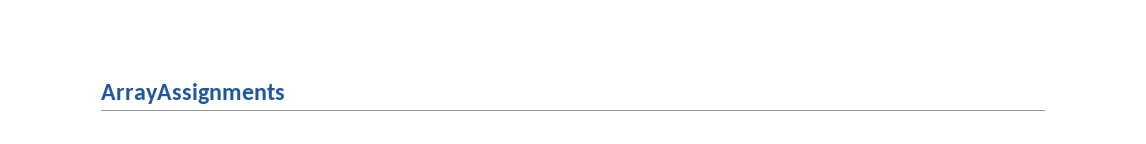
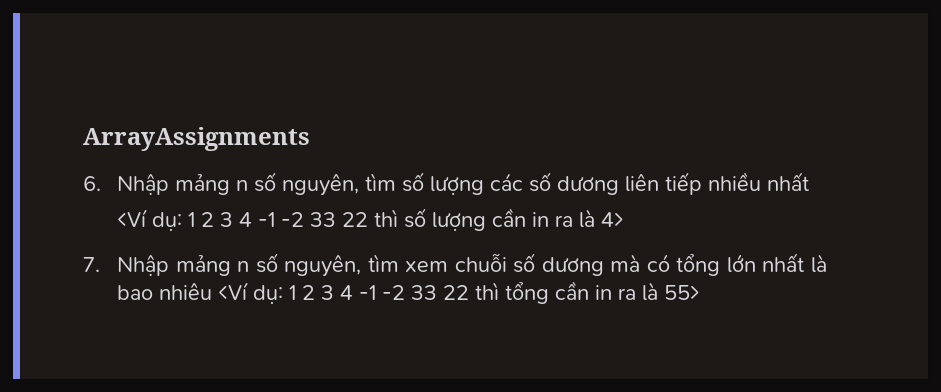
+ 6. Nhập mảng n số nguyên, tìm số lượng các số dương liên tiếp nhiều nhất
+ <Ví dụ: 1 2 3 4 -1 -2 33 22 thì số lượng cần in ra là 4>
+ 7. Nhập mảng n số nguyên, tìm xem chuỗi số dương mà có tổng lớn nhất là bao nhiêu <Ví dụ: 1 2 3 4 -1 -2 33 22 thì tổng cần in ra là 55>

